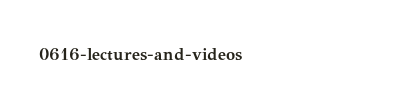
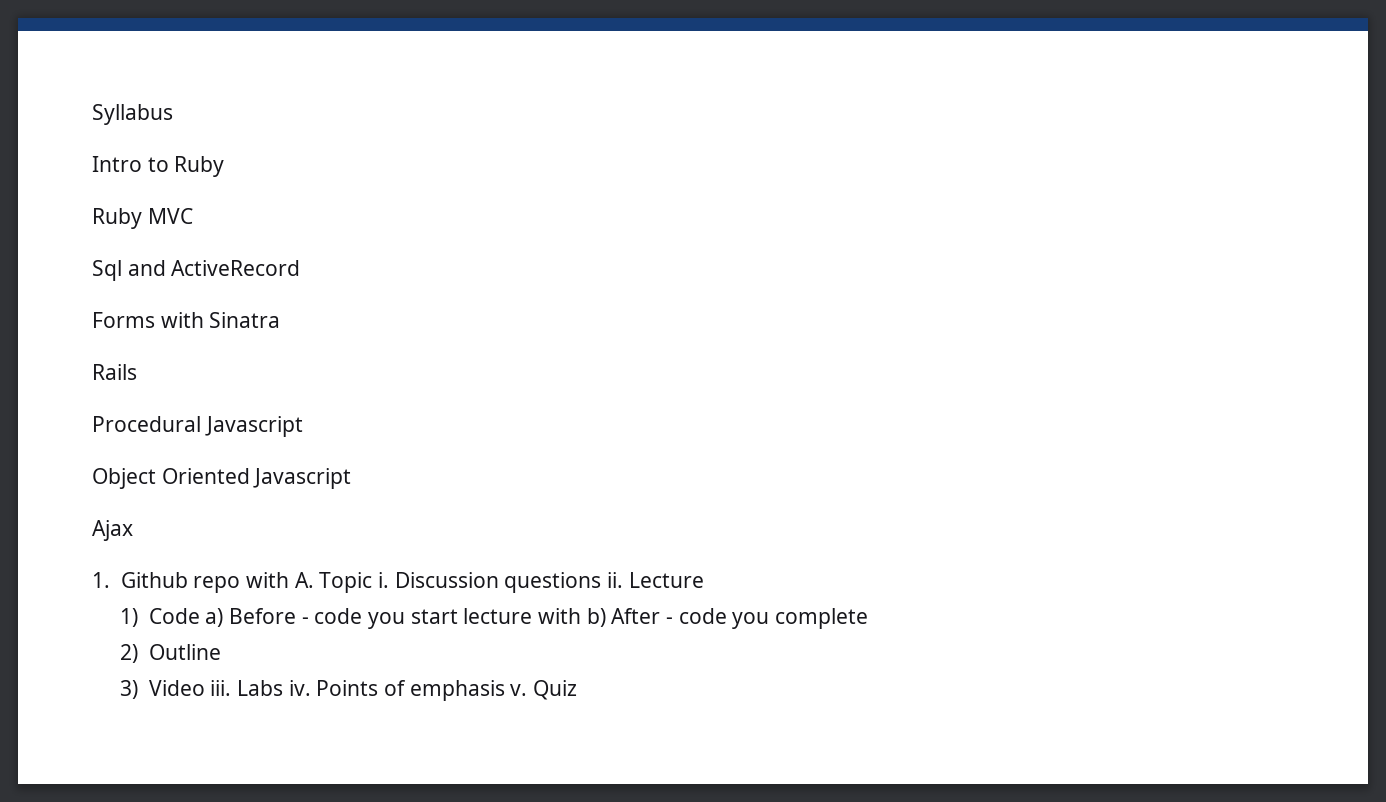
- 0616-lectures-and-videos
+ Syllabus
+ Intro to Ruby
+ Ruby MVC
+ Sql and ActiveRecord
+ Forms with Sinatra
+ Rails
+ Procedural Javascript
+ Object Oriented Javascript
+ Ajax
+ 1. Github repo with A. Topic i. Discussion questions ii. Lecture
+ 1) Code a) Before - code you start lecture with b) After - code you complete
+ 2) Outline
+ 3) Video iii. Labs iv. Points of emphasis v. Quiz

